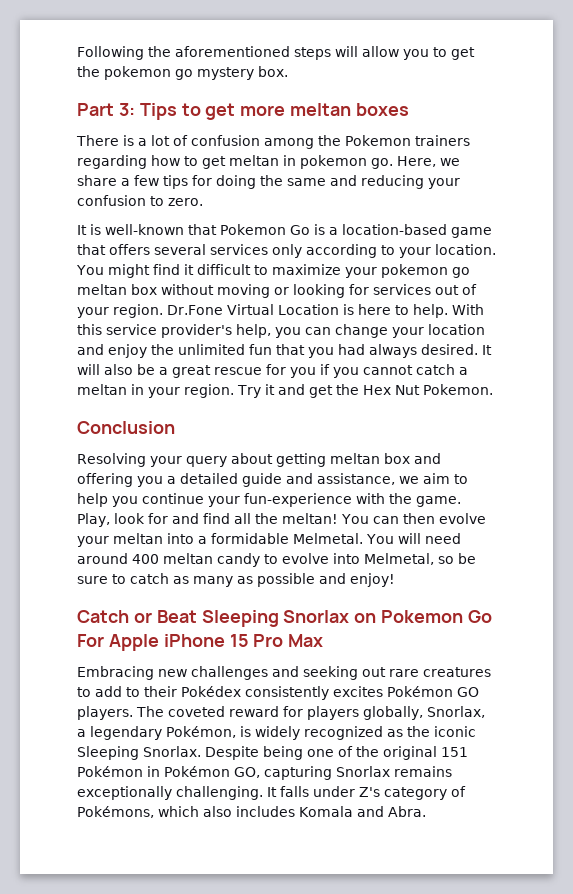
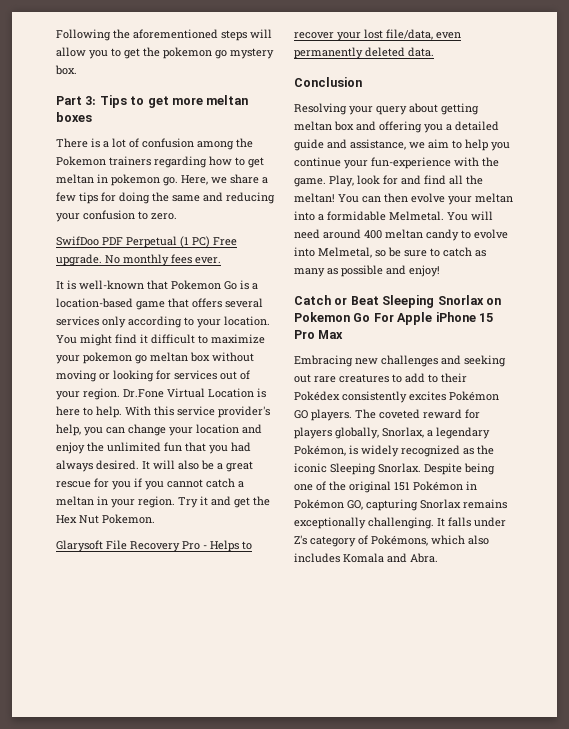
+ SwifDoo PDF Perpetual (1 PC) Free upgrade. No monthly fees ever.
+ Glarysoft File Recovery Pro - Helps to recover your lost file/data, even permanently deleted data.

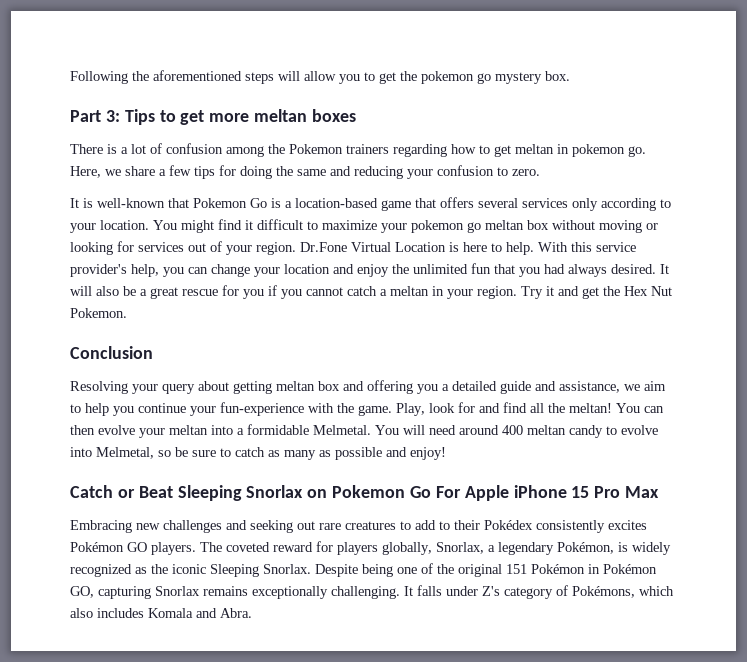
- SwifDoo PDF Perpetual (1 PC) Free upgrade. No monthly fees ever.
- Glarysoft File Recovery Pro - Helps to recover your lost file/data, even permanently deleted data.

